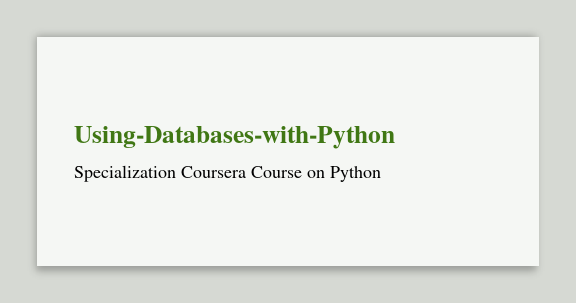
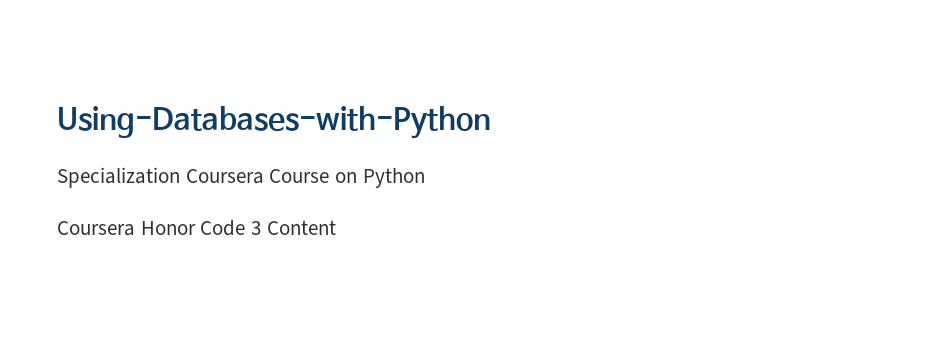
+ Coursera Honor Code 3 Content

